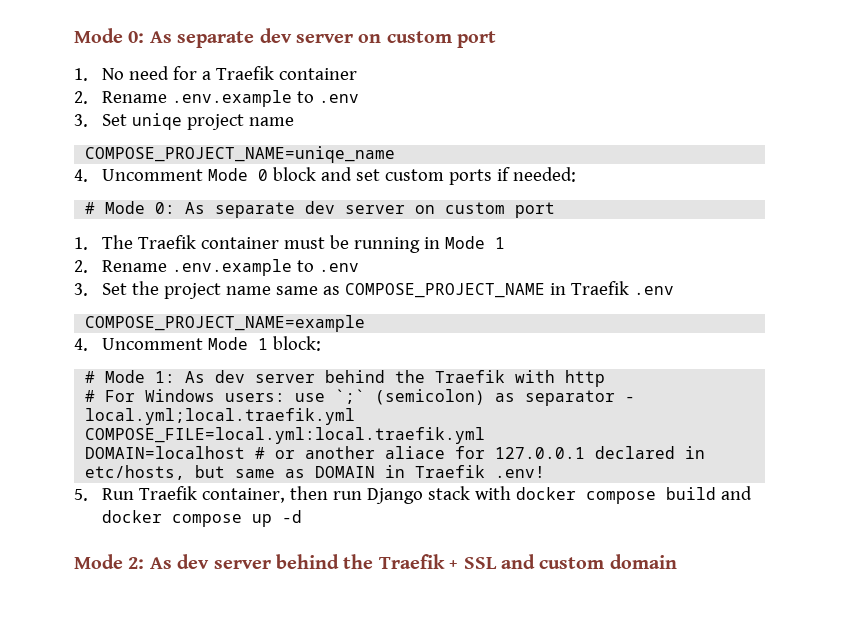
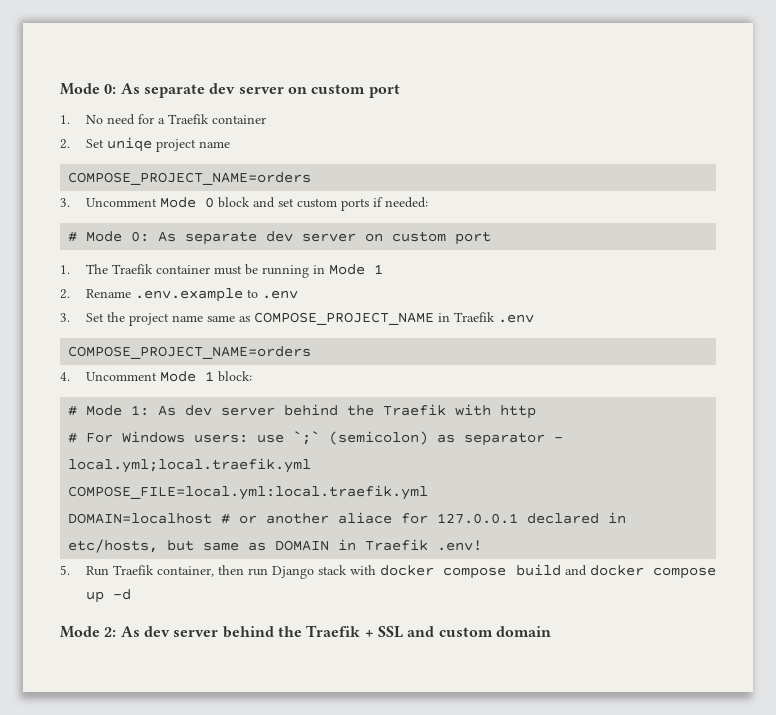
  1. No need for a Traefik container
- 2. Rename .env.example to .env
- 3. Set uniqe project name
- COMPOSE_PROJECT_NAME=uniqe_name
- 4. Uncomment Mode 0 block and set custom ports if needed:
+ 2. Set uniqe project name
+ COMPOSE_PROJECT_NAME=orders
+ 3. Uncomment Mode 0 block and set custom ports if needed:
  3. Set the project name same as COMPOSE_PROJECT_NAME in Traefik .env
- COMPOSE_PROJECT_NAME=example
+ COMPOSE_PROJECT_NAME=orders

